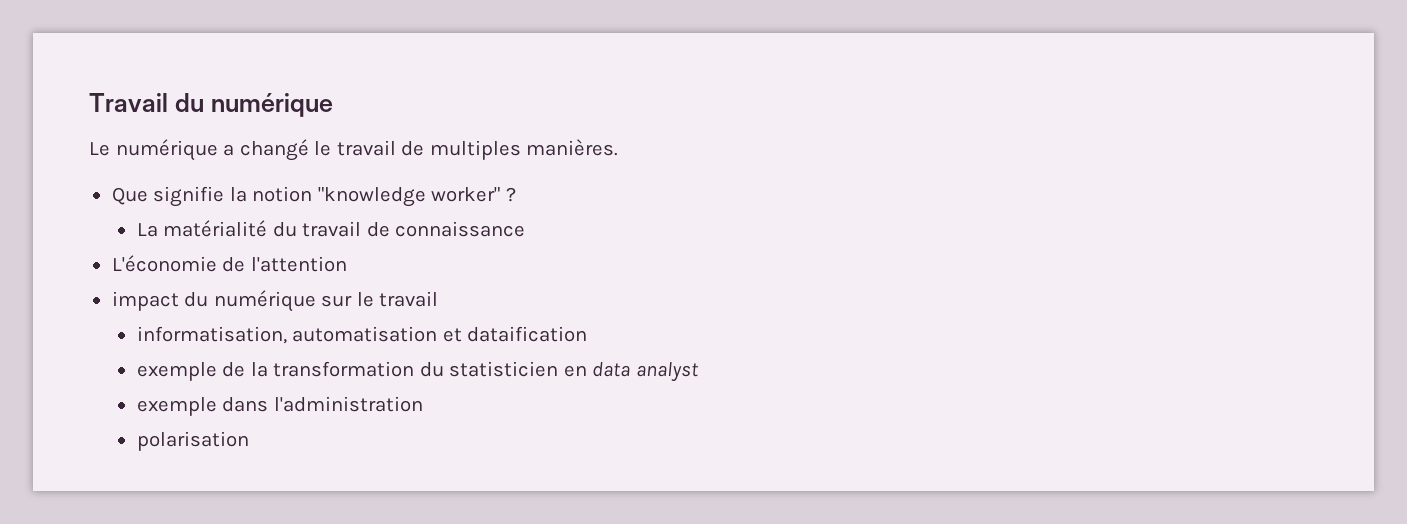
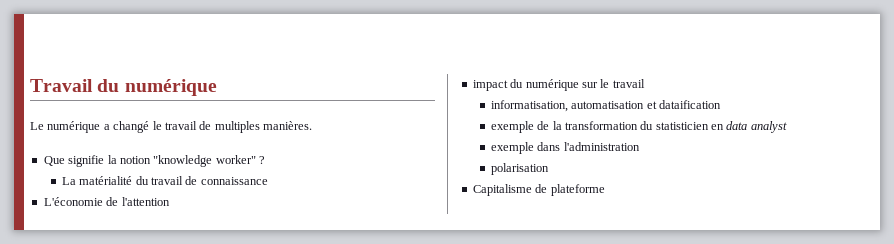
+ Capitalisme de plateforme

